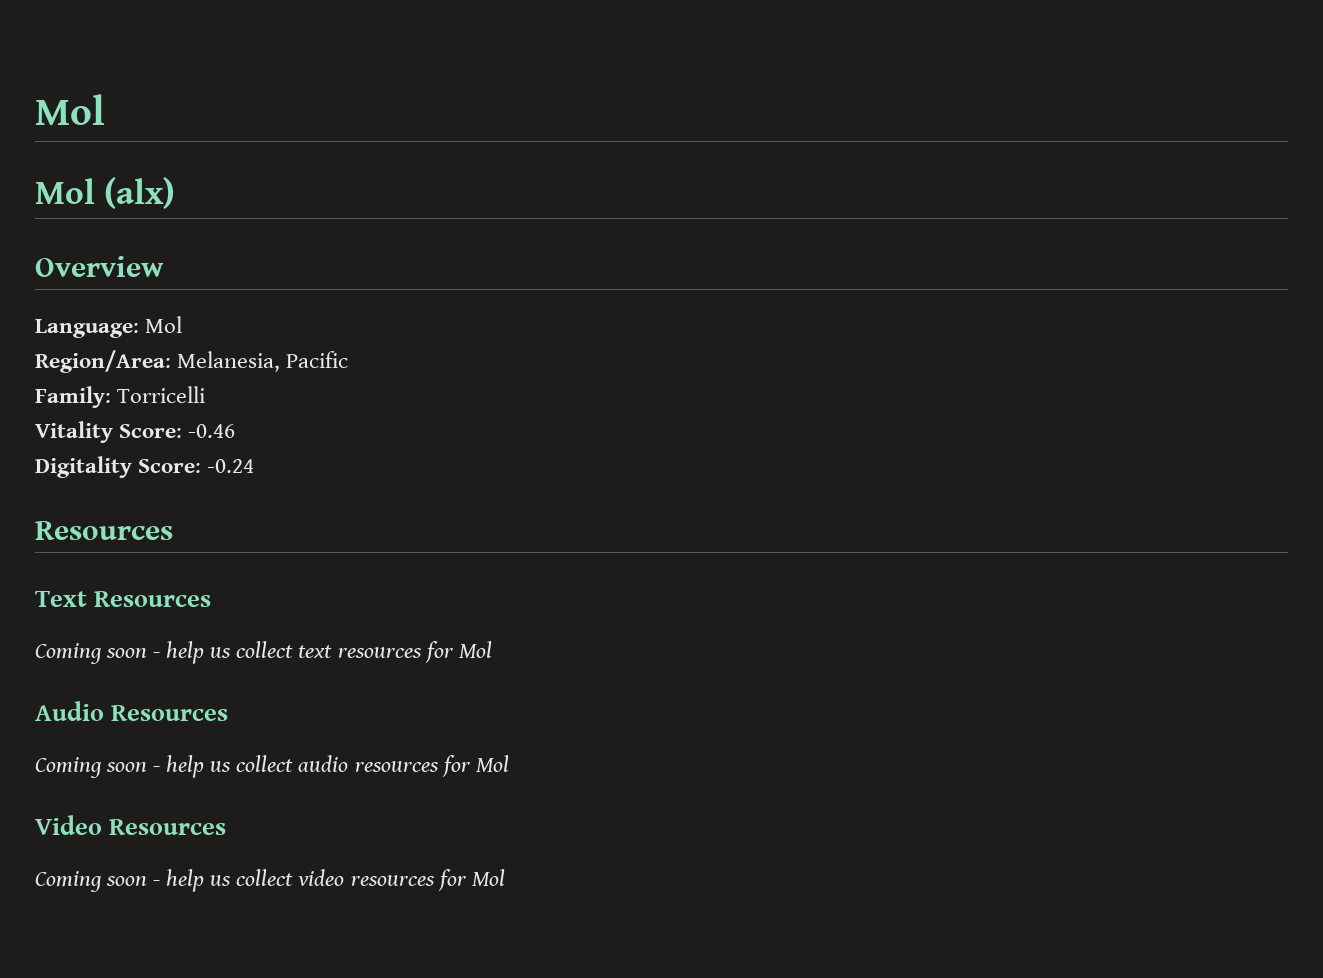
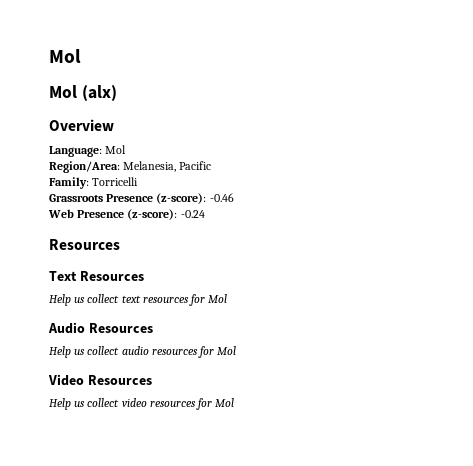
- Vitality Score: -0.46
- Digitality Score: -0.24
+ Grassroots Presence (z-score): -0.46
+ Web Presence (z-score): -0.24
- Coming soon - help us collect text resources for Mol
+ Help us collect text resources for Mol
- Coming soon - help us collect audio resources for Mol
+ Help us collect audio resources for Mol
- Coming soon - help us collect video resources for Mol
+ Help us collect video resources for Mol

